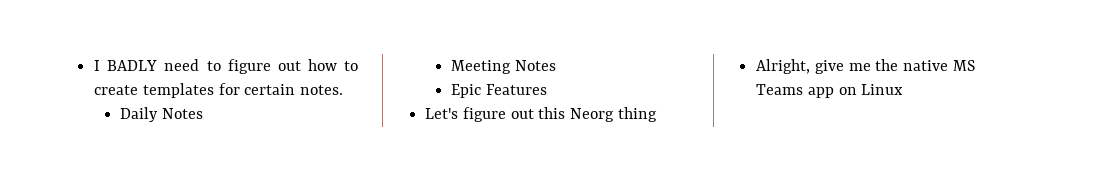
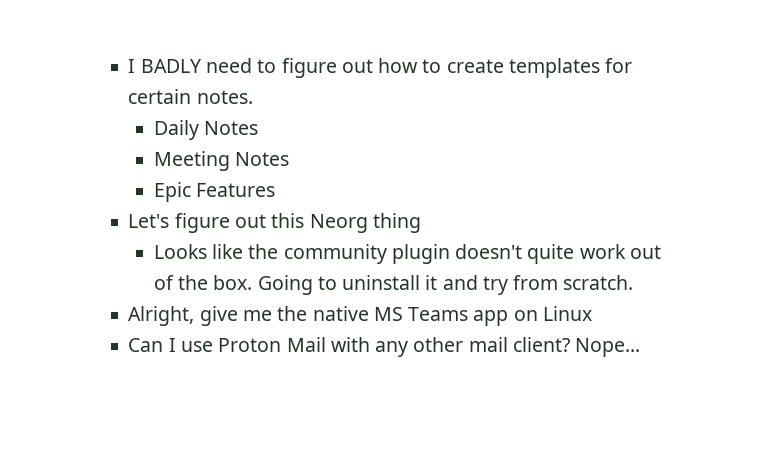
+ Looks like the community plugin doesn't quite work out of the box. Going to uninstall it and try from scratch.
+ Can I use Proton Mail with any other mail client? Nope...

